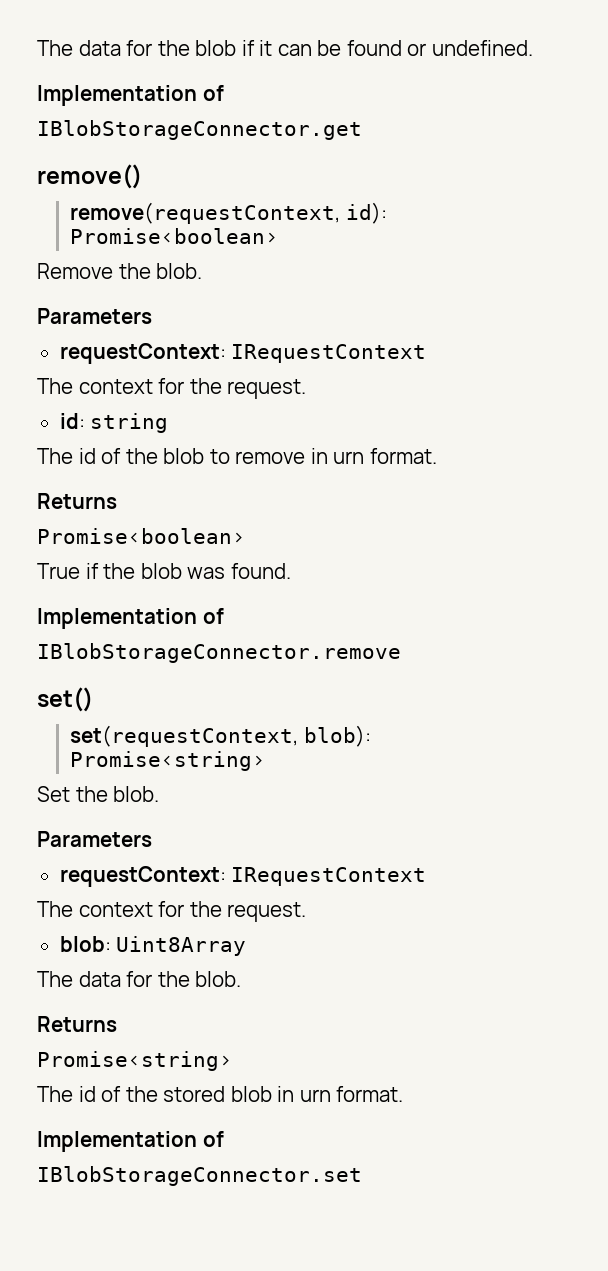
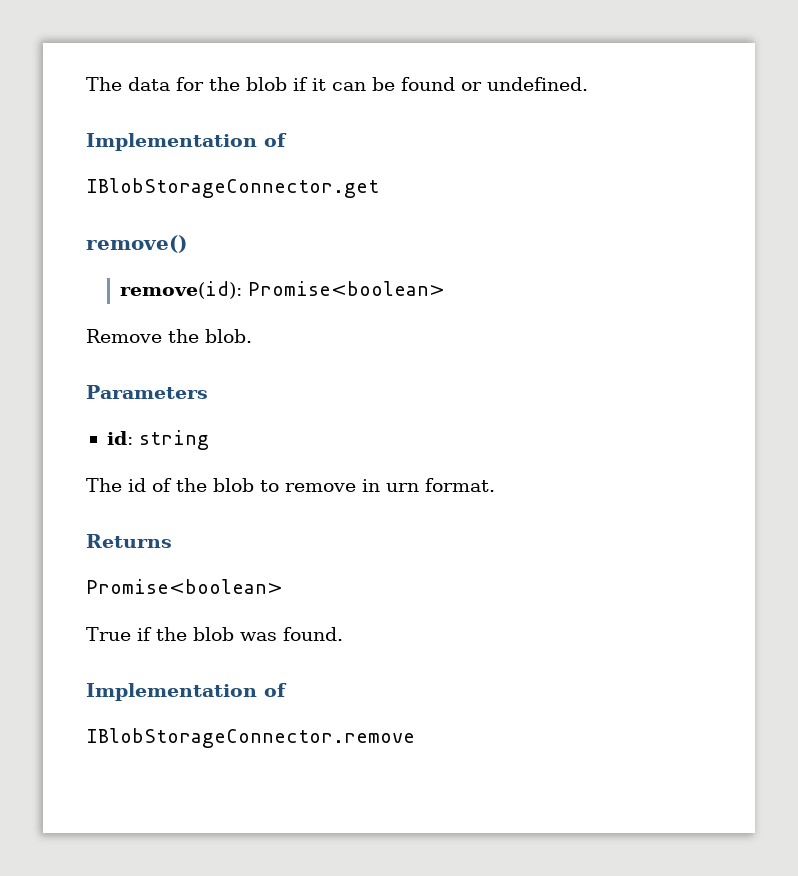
- remove(requestContext, id): Promise<boolean>
+ remove(id): Promise<boolean>
  Remove the blob.
  Parameters
- requestContext: IRequestContext
- The context for the request.
- set()
- set(requestContext, blob): Promise<string>
- Set the blob.
- Parameters
- requestContext: IRequestContext
- The context for the request.
- blob: Uint8Array
- The data for the blob.
- Returns
- Promise<string>
- The id of the stored blob in urn format.
- Implementation of
- IBlobStorageConnector.set

